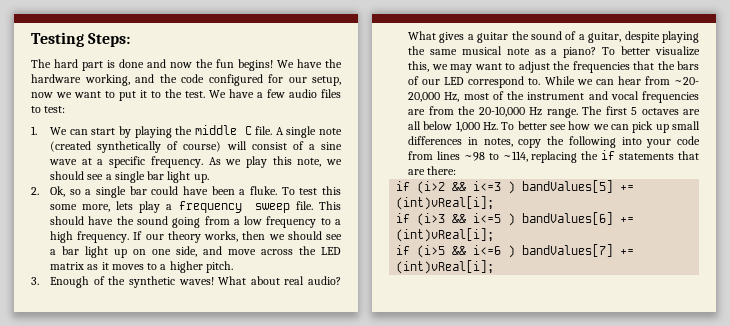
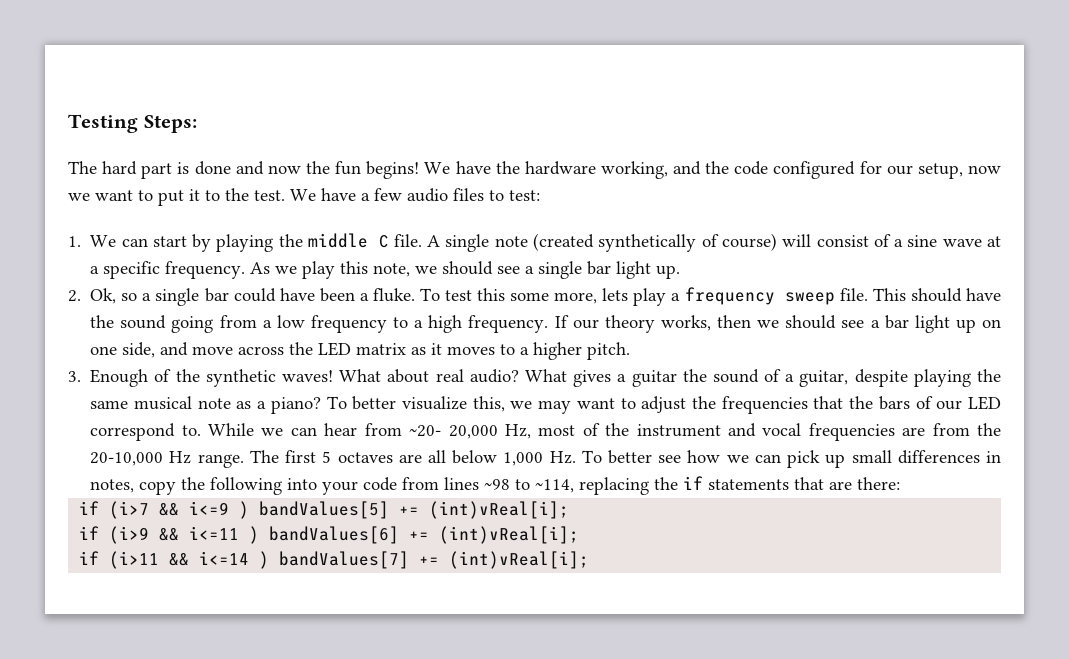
- if (i>2 && i<=3 ) bandValues[5] += (int)vReal[i];
+ if (i>7 && i<=9 ) bandValues[5] += (int)vReal[i];
- if (i>3 && i<=5 ) bandValues[6] += (int)vReal[i];
+ if (i>9 && i<=11 ) bandValues[6] += (int)vReal[i];
- if (i>5 && i<=6 ) bandValues[7] += (int)vReal[i];
+ if (i>11 && i<=14 ) bandValues[7] += (int)vReal[i];

